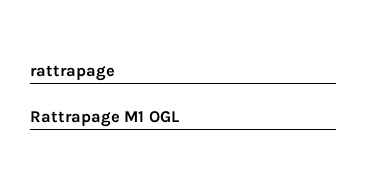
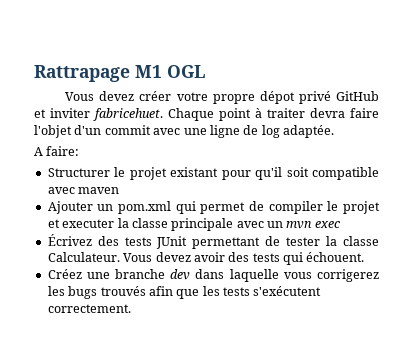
- rattrapage
+ Vous devez créer votre propre dépot privé GitHub et inviter fabricehuet. Chaque point à traiter devra faire l'objet d'un commit avec une ligne de log adaptée.
+ A faire:
+ Structurer le projet existant pour qu'il soit compatible avec maven
+ Ajouter un pom.xml qui permet de compiler le projet et executer la classe principale avec un mvn exec
+ Écrivez des tests JUnit permettant de tester la classe Calculateur. Vous devez avoir des tests qui échouent.
+ Créez une branche dev dans laquelle vous corrigerez les bugs trouvés afin que les tests s'exécutent correctement.

